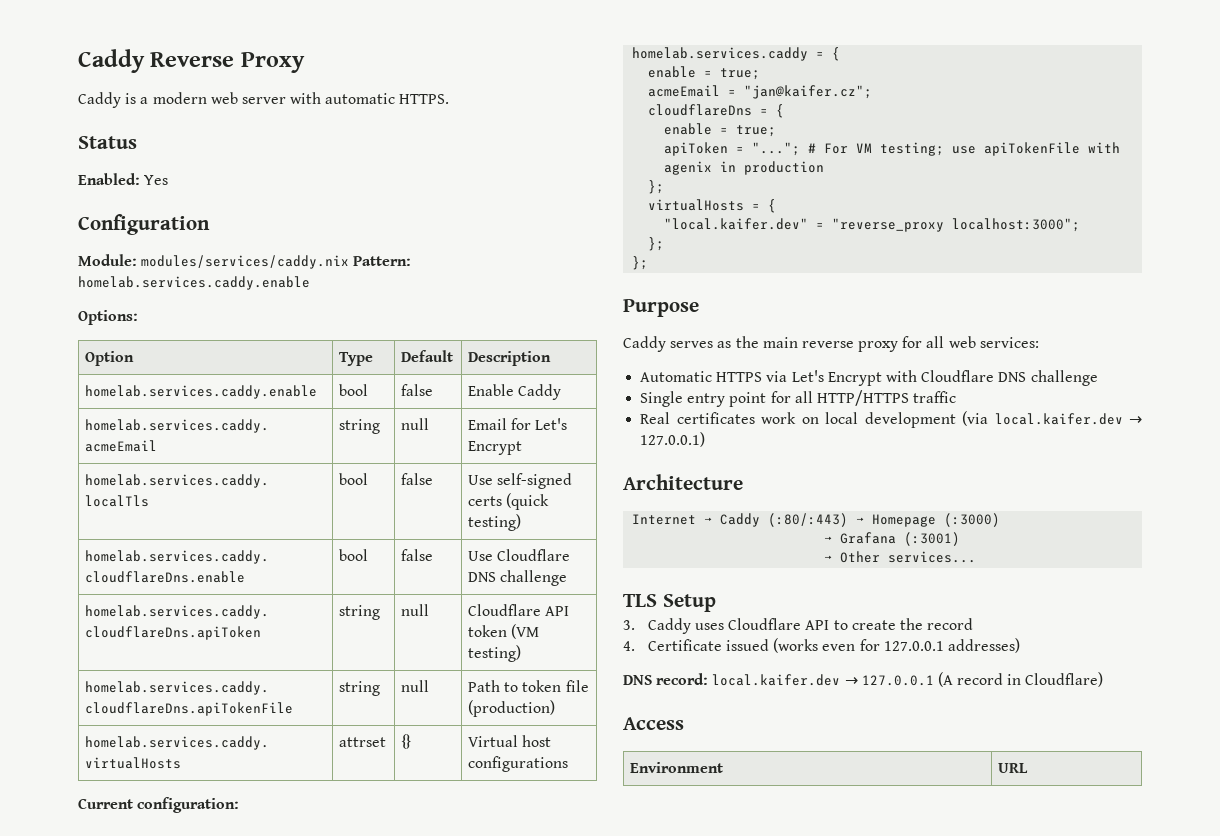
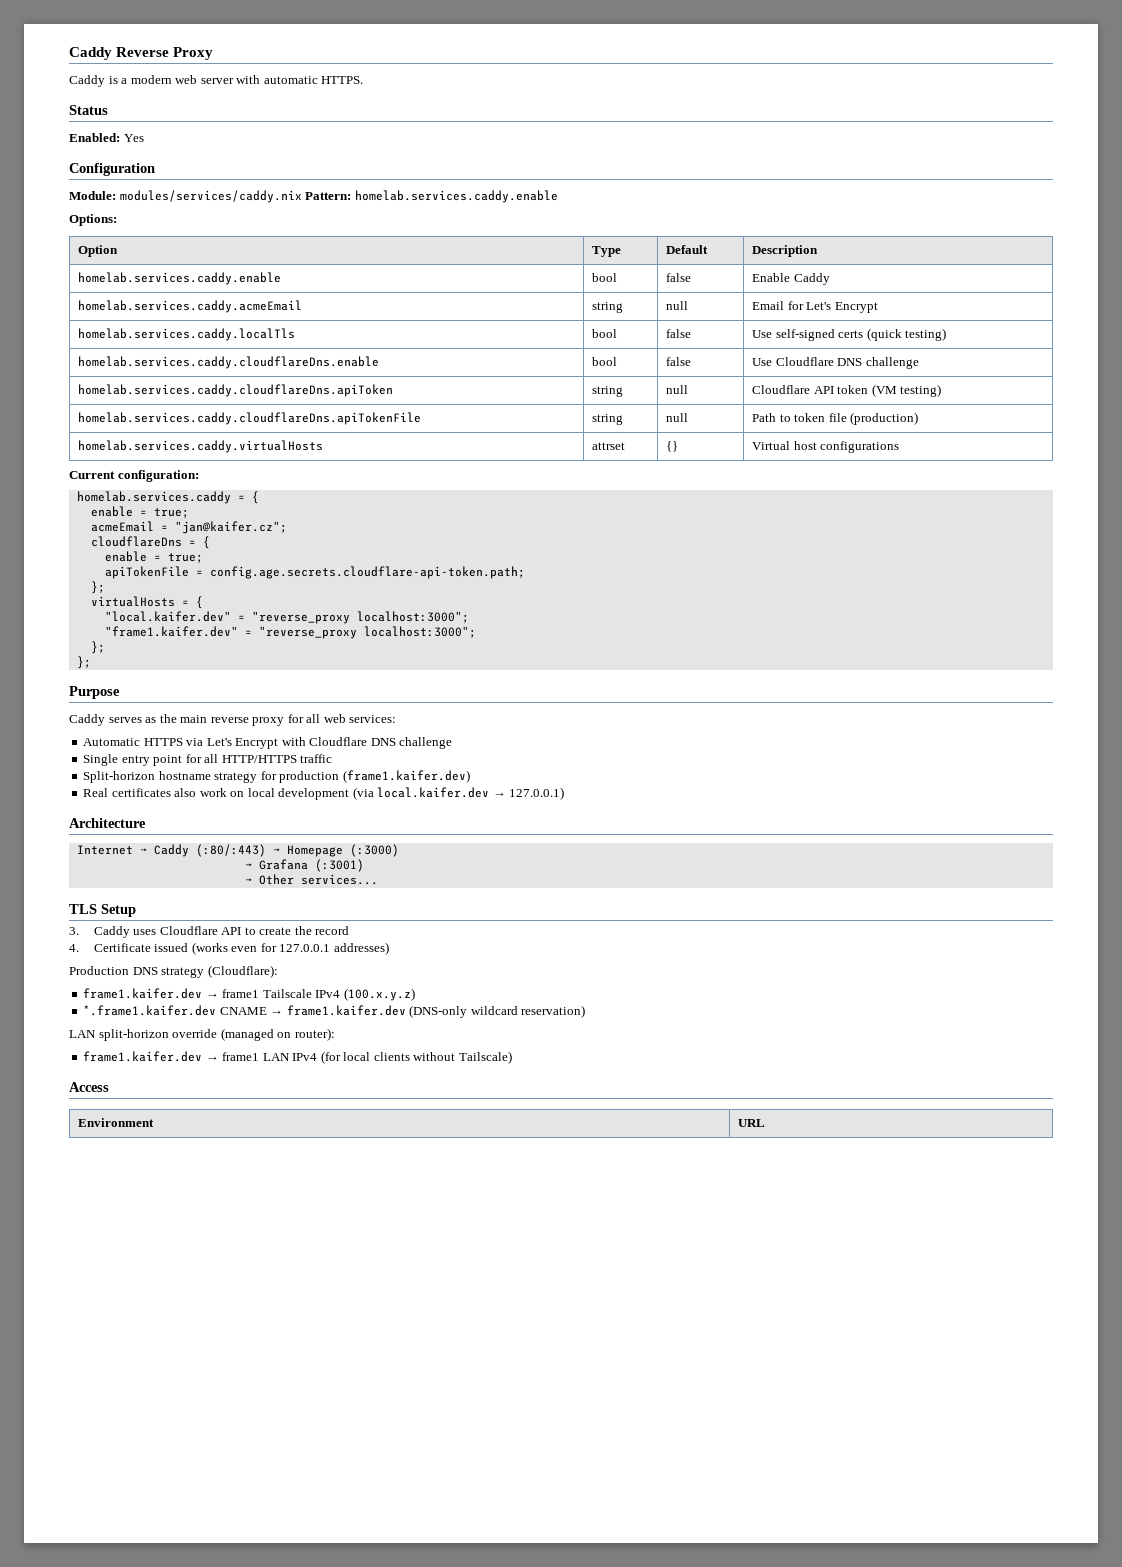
- apiToken = "..."; # For VM testing; use apiTokenFile with agenix in production
+ apiTokenFile = config.age.secrets.cloudflare-api-token.path;
+ "frame1.kaifer.dev" = "reverse_proxy localhost:3000";
+ Split-horizon hostname strategy for production (frame1.kaifer.dev)
- Real certificates work on local development (via local.kaifer.dev → 127.0.0.1)
+ Real certificates also work on local development (via local.kaifer.dev → 127.0.0.1)
- DNS record: local.kaifer.dev → 127.0.0.1 (A record in Cloudflare)
+ Production DNS strategy (Cloudflare):
+ frame1.kaifer.dev → frame1 Tailscale IPv4 (100.x.y.z)
+ *.frame1.kaifer.dev CNAME → frame1.kaifer.dev (DNS-only wildcard reservation)
+ LAN split-horizon override (managed on router):
+ frame1.kaifer.dev → frame1 LAN IPv4 (for local clients without Tailscale)

